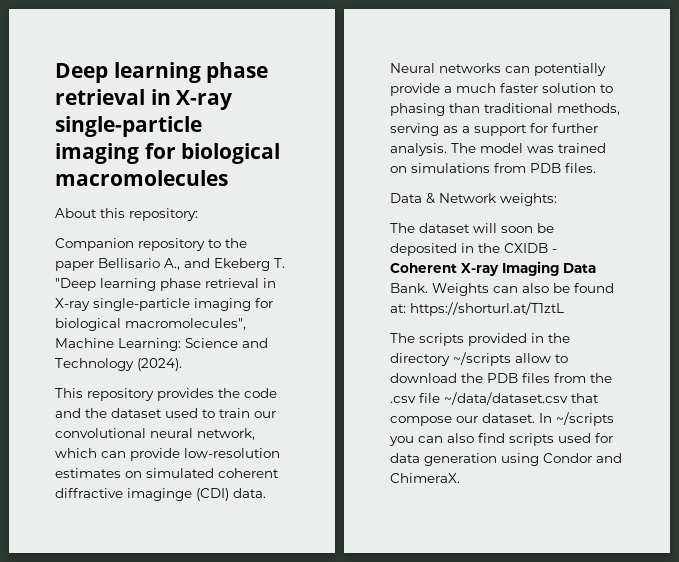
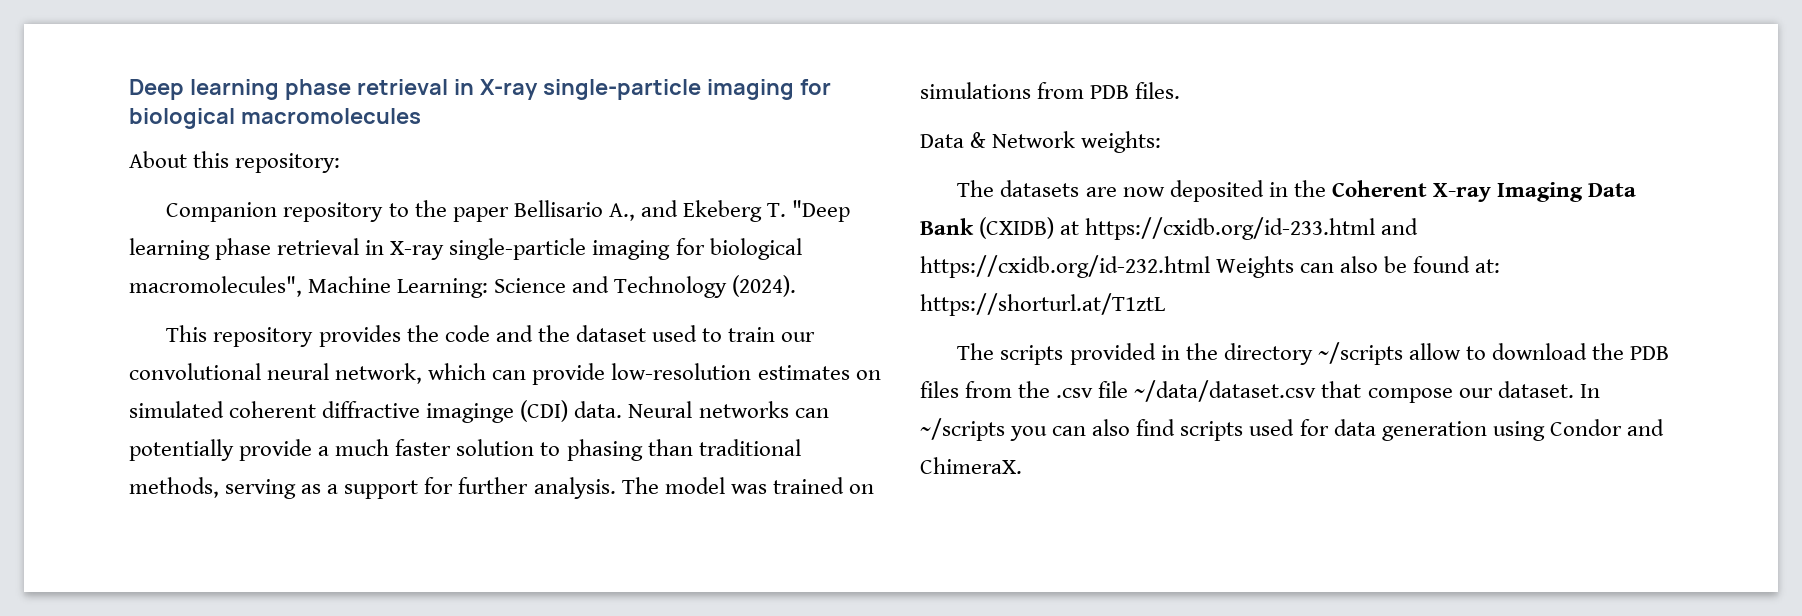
- The dataset will soon be deposited in the CXIDB - Coherent X-ray Imaging Data Bank. Weights can also be found at: https://shorturl.at/T1ztL
+ The datasets are now deposited in the Coherent X-ray Imaging Data Bank (CXIDB) at https://cxidb.org/id-233.html and https://cxidb.org/id-232.html Weights can also be found at: https://shorturl.at/T1ztL

